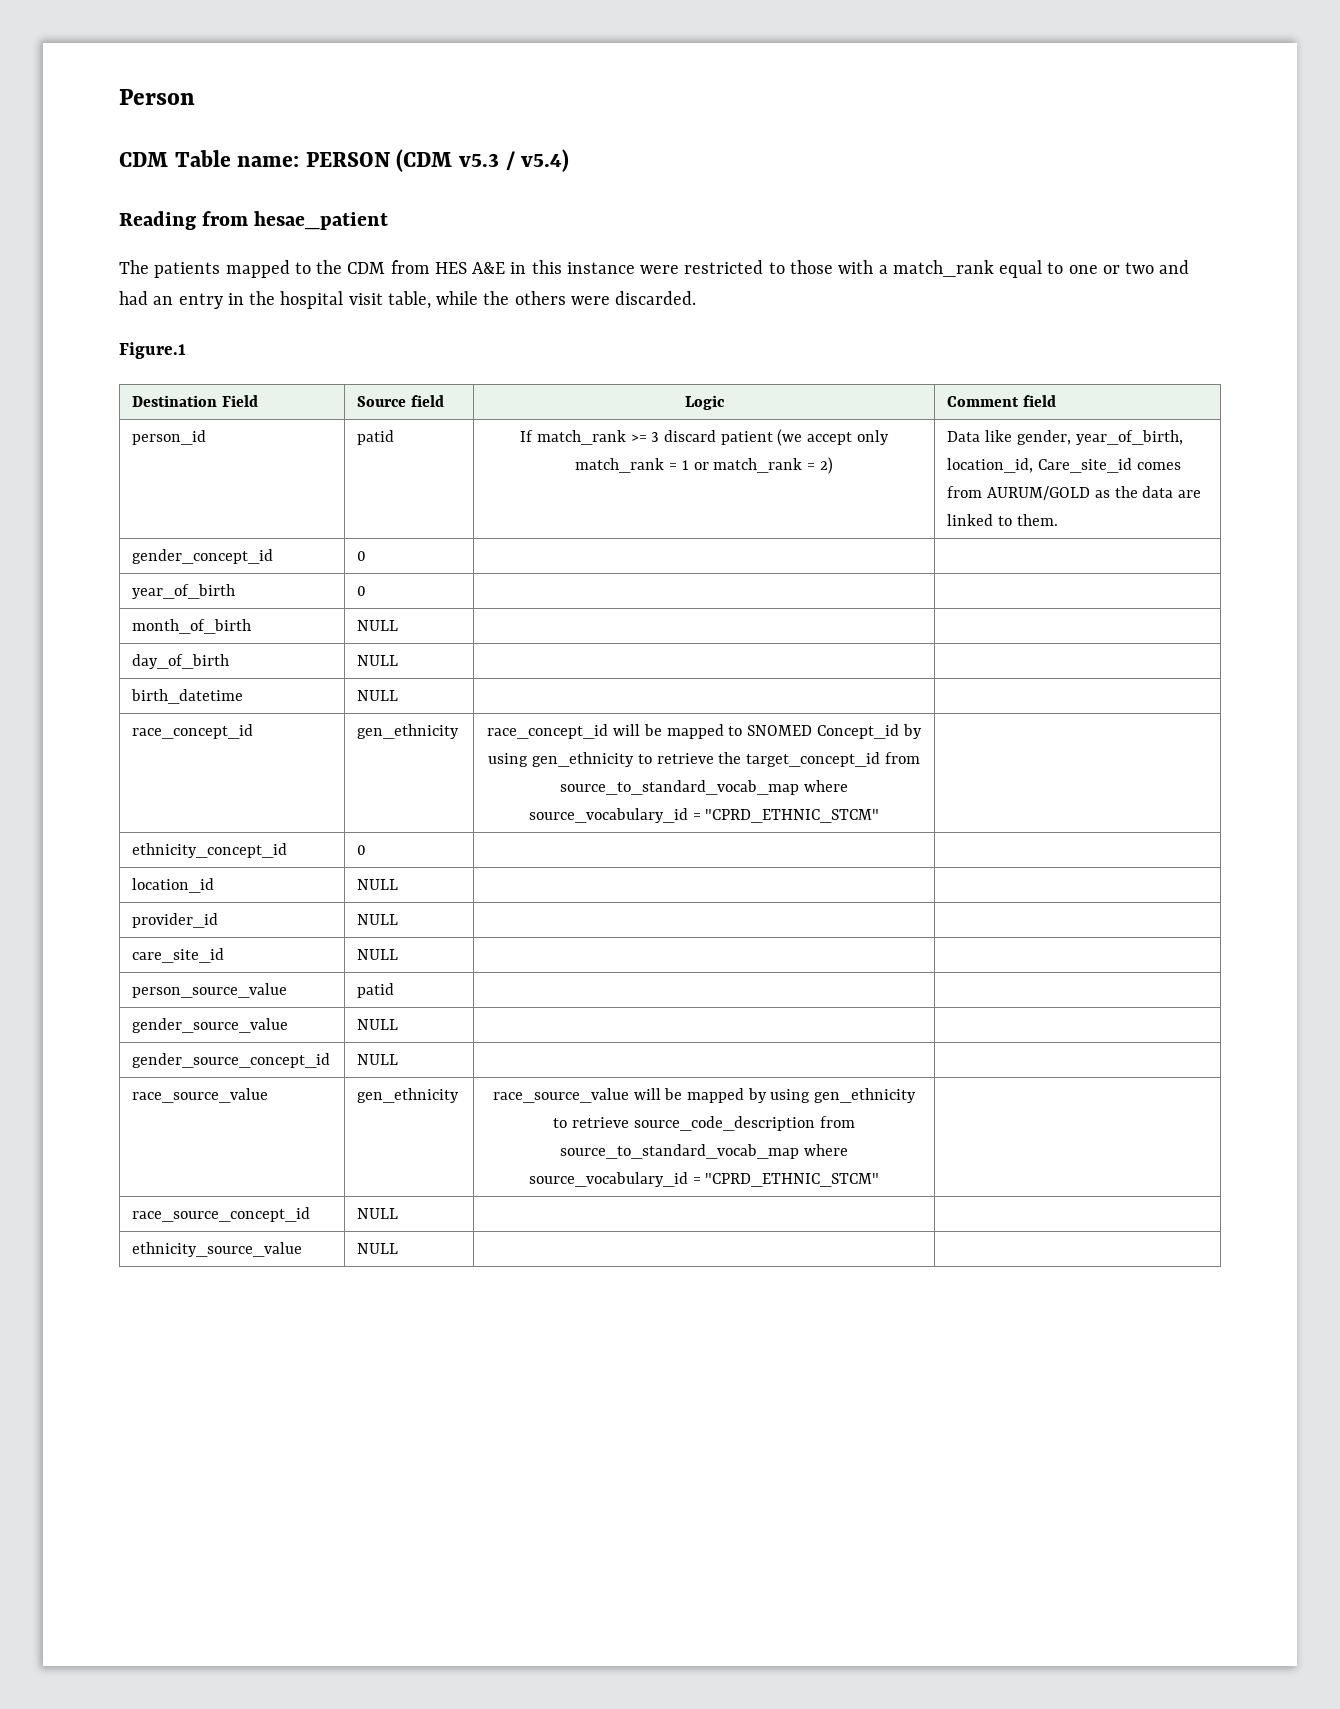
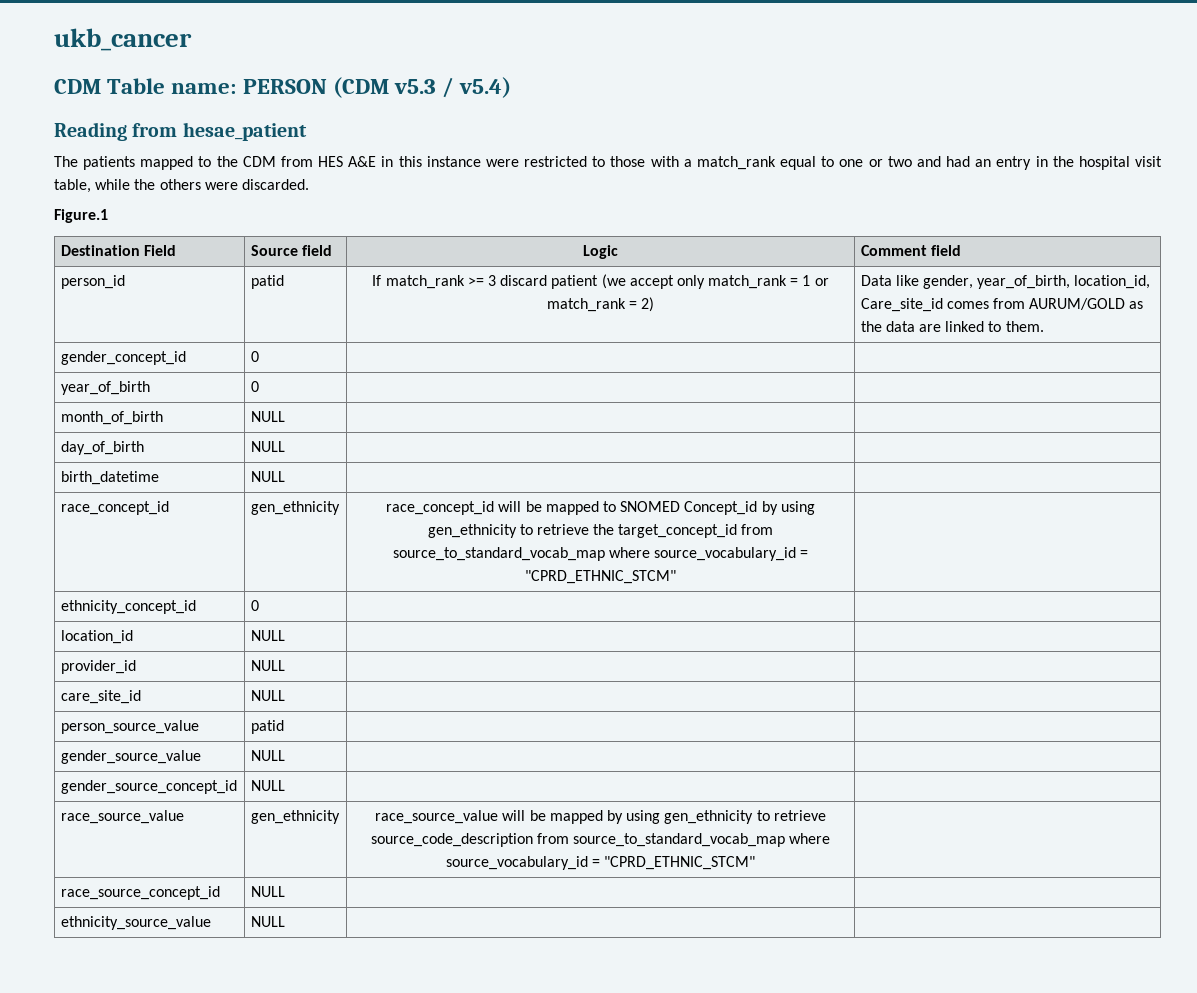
- Person
+ ukb_cancer

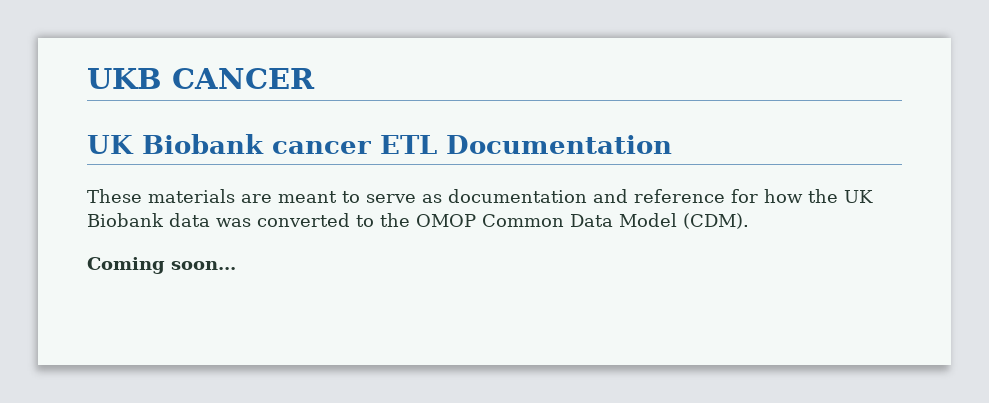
- ukb_cancer
- CDM Table name: PERSON (CDM v5.3 / v5.4)
- Reading from hesae_patient
- The patients mapped to the CDM from HES A&E in this instance were restricted to those with a match_rank equal to one or two and had an entry in the hospital visit table, while the others were discarded.
- Figure.1
- Destination Field | Source field | Logic | Comment field
- person_id | patid | If match_rank >= 3 discard patient (we accept only match_rank = 1 or match_rank = 2) | Data like gender, year_of_birth, location_id, Care_site_id comes from AURUM/GOLD as the data are linked to them.
- gender_concept_id | 0 | |
- year_of_birth | 0 | |
- month_of_birth | NULL | |
- day_of_birth | NULL | |
- birth_datetime | NULL | |
- race_concept_id | gen_ethnicity | race_concept_id will be mapped to SNOMED Concept_id by using gen_ethnicity to retrieve the target_concept_id from source_to_standard_vocab_map where source_vocabulary_id = "CPRD_ETHNIC_STCM" |
- ethnicity_concept_id | 0 | |
- location_id | NULL | |
- provider_id | NULL | |
- care_site_id | NULL | |
- person_source_value | patid | |
- gender_source_value | NULL | |
- gender_source_concept_id | NULL | |
- race_source_value | gen_ethnicity | race_source_value will be mapped by using gen_ethnicity to retrieve source_code_description from source_to_standard_vocab_map where source_vocabulary_id = "CPRD_ETHNIC_STCM" |
- race_source_concept_id | NULL | |
- ethnicity_source_value | NULL | |
+ UKB CANCER
+ UK Biobank cancer ETL Documentation
+ These materials are meant to serve as documentation and reference for how the UK Biobank data was converted to the OMOP Common Data Model (CDM).
+ Coming soon...

